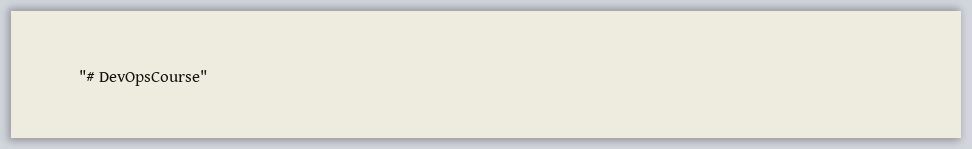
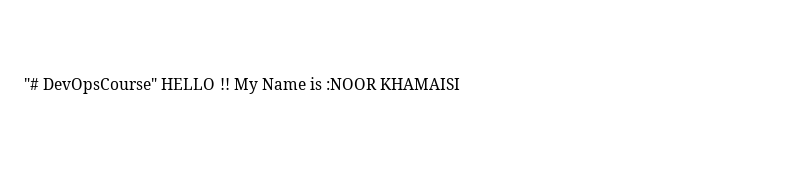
- "# DevOpsCourse"
+ "# DevOpsCourse" HELLO !! My Name is :NOOR KHAMAISI

